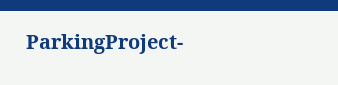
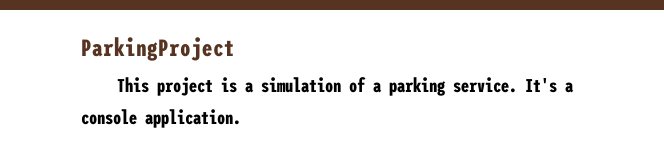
- ParkingProject-
+ ParkingProject
+ This project is a simulation of a parking service. It's a console application.

